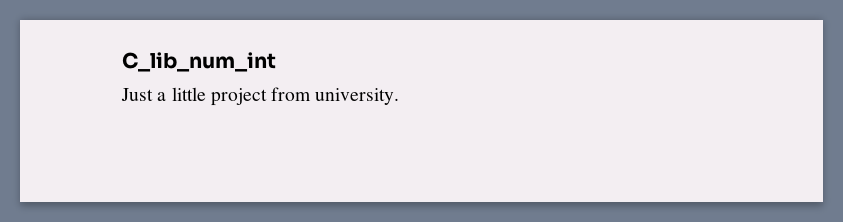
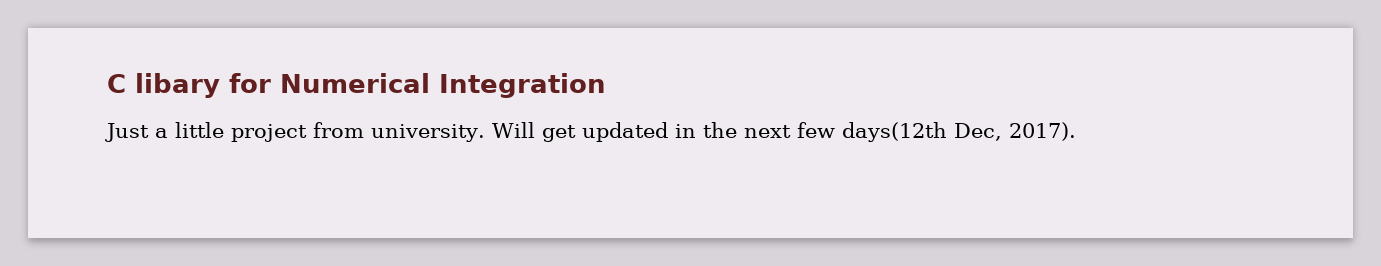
- C_lib_num_int
+ C libary for Numerical Integration
+ Will get updated in the next few days(12th Dec, 2017).

